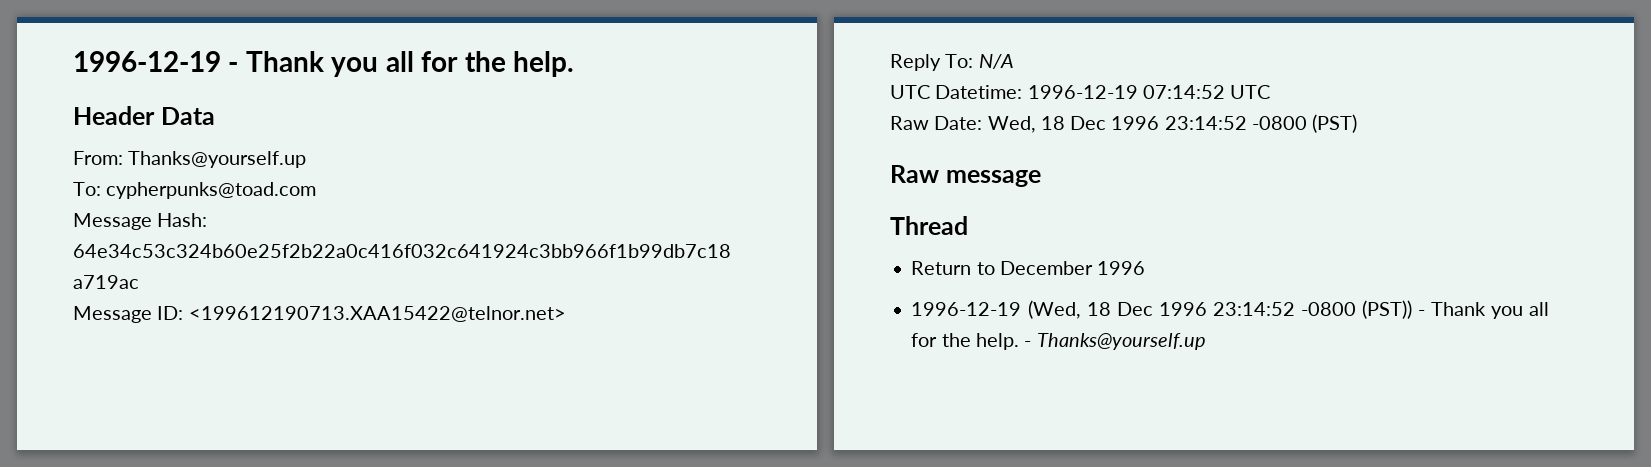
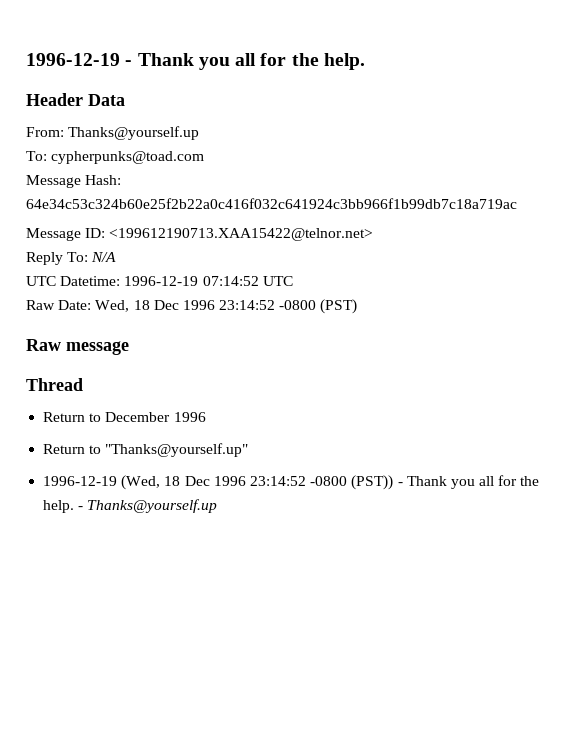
+ Return to "Thanks@yourself.up"

